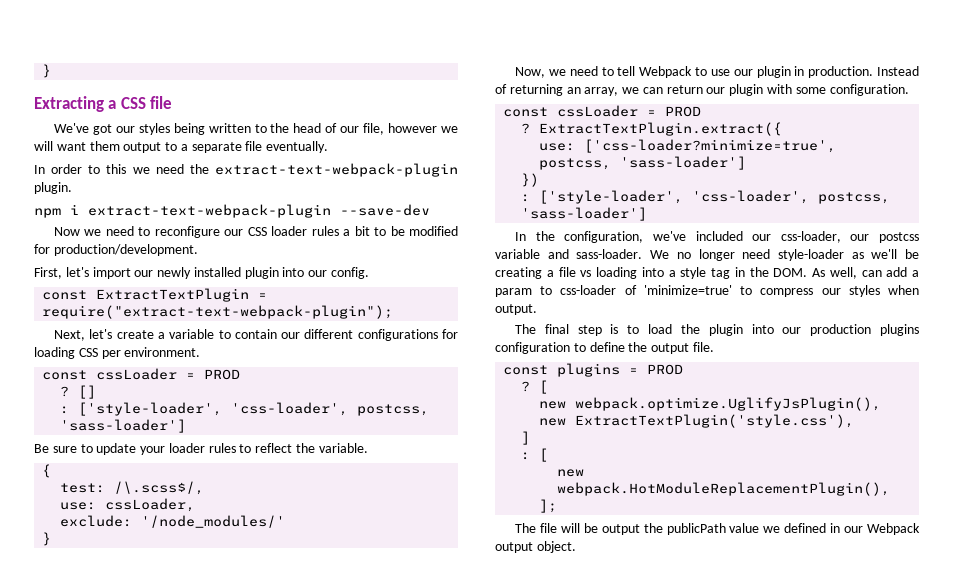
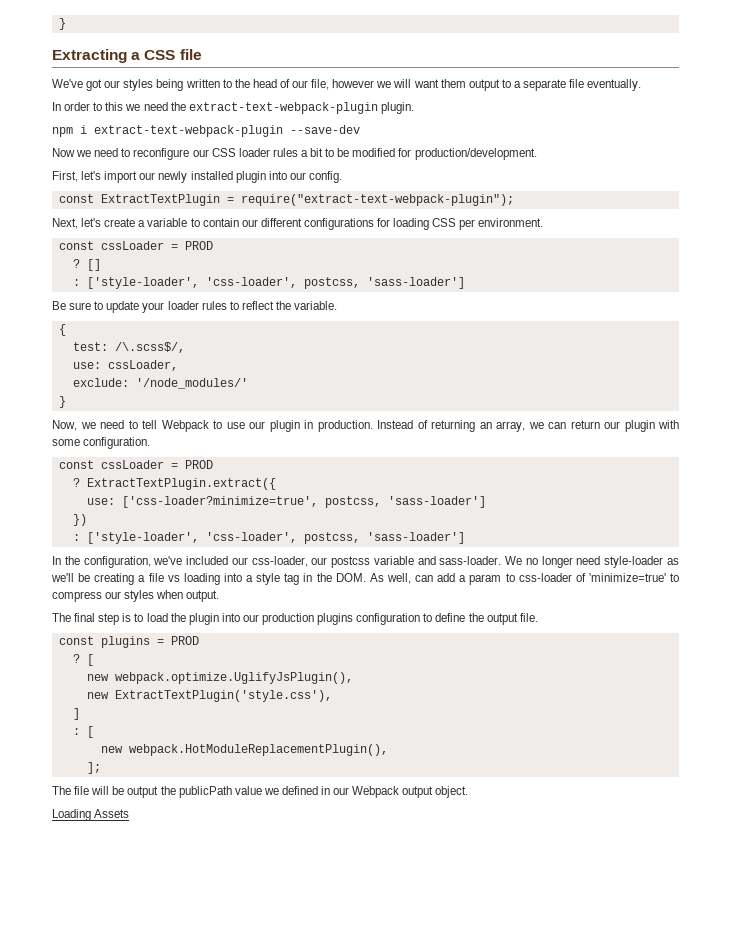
+ Loading Assets

